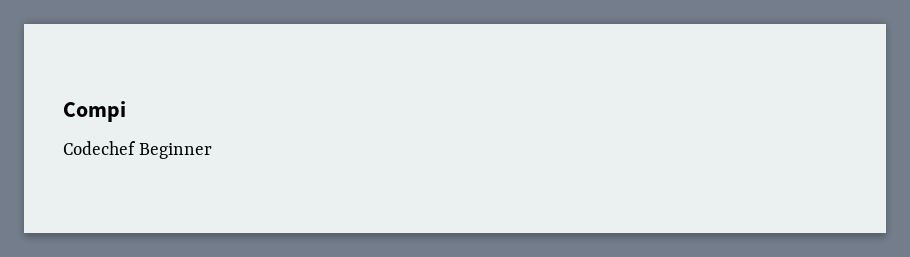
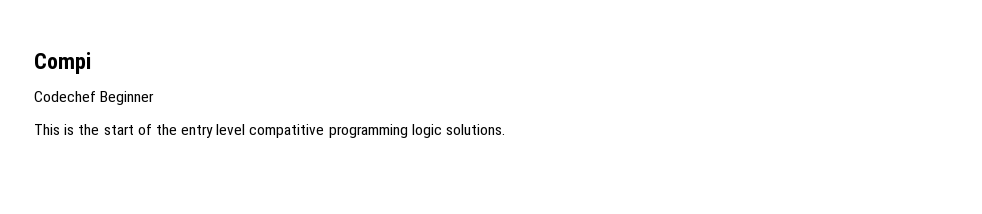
+ This is the start of the entry level compatitive programming logic solutions.

